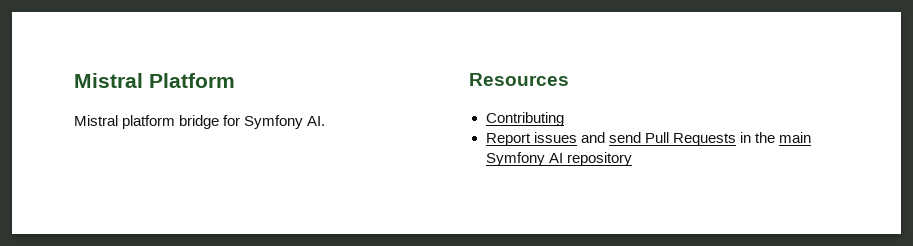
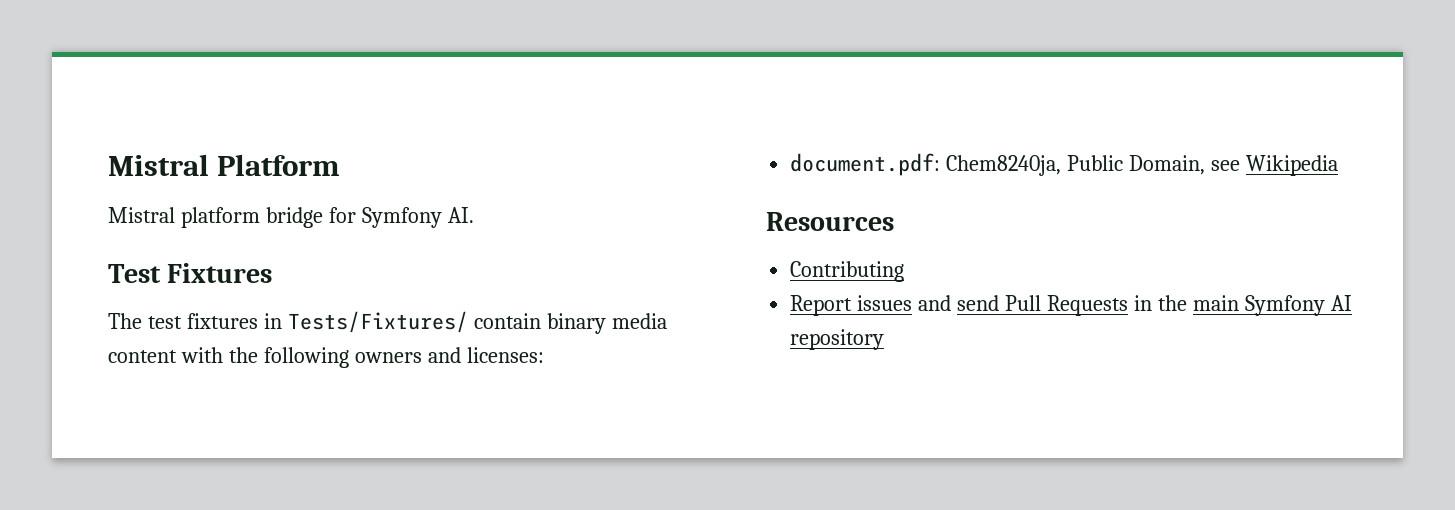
+ Test Fixtures
+ The test fixtures in Tests/Fixtures/ contain binary media content with the following owners and licenses:
+ document.pdf: Chem8240ja, Public Domain, see Wikipedia

